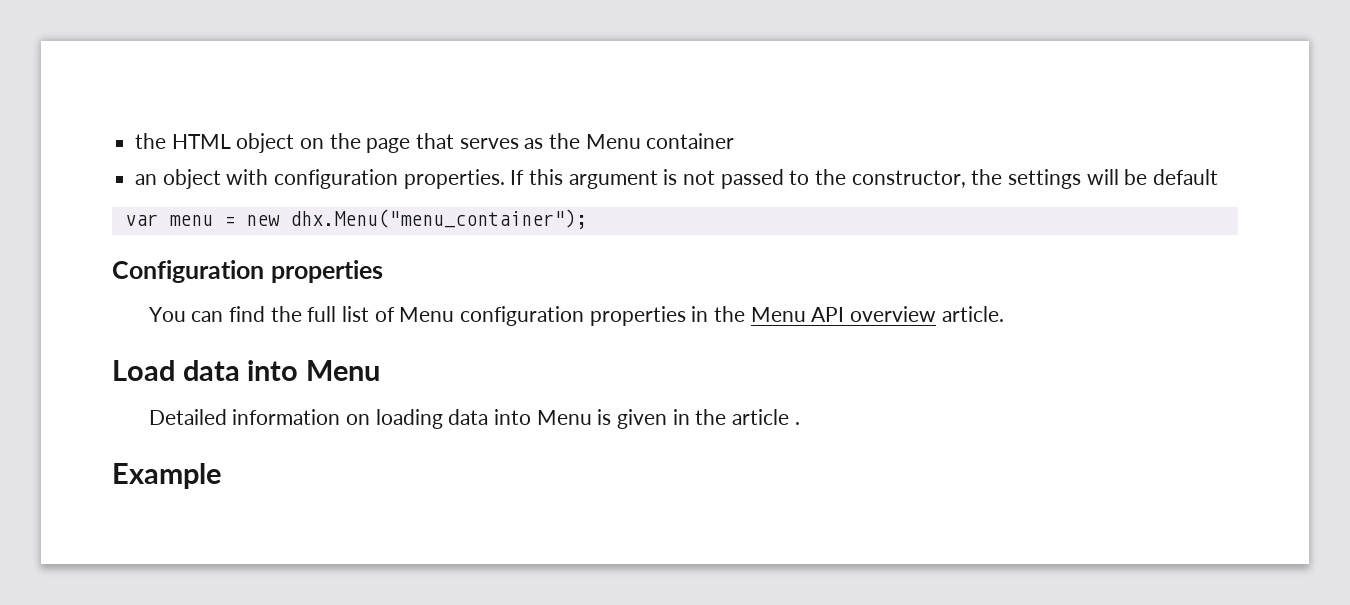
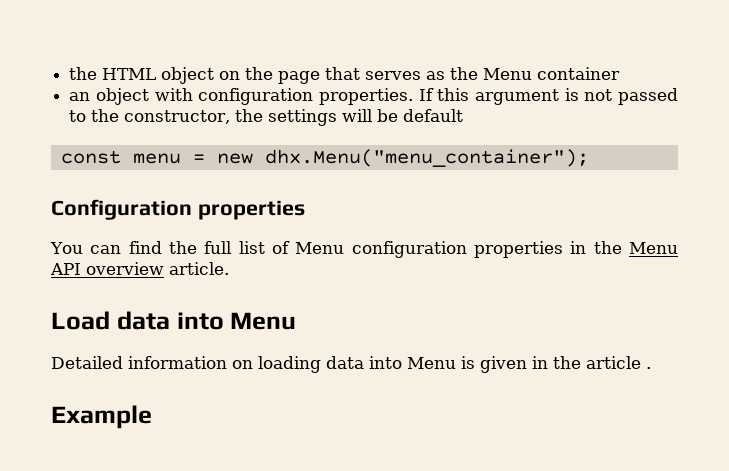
- var menu = new dhx.Menu("menu_container");
+ const menu = new dhx.Menu("menu_container");

